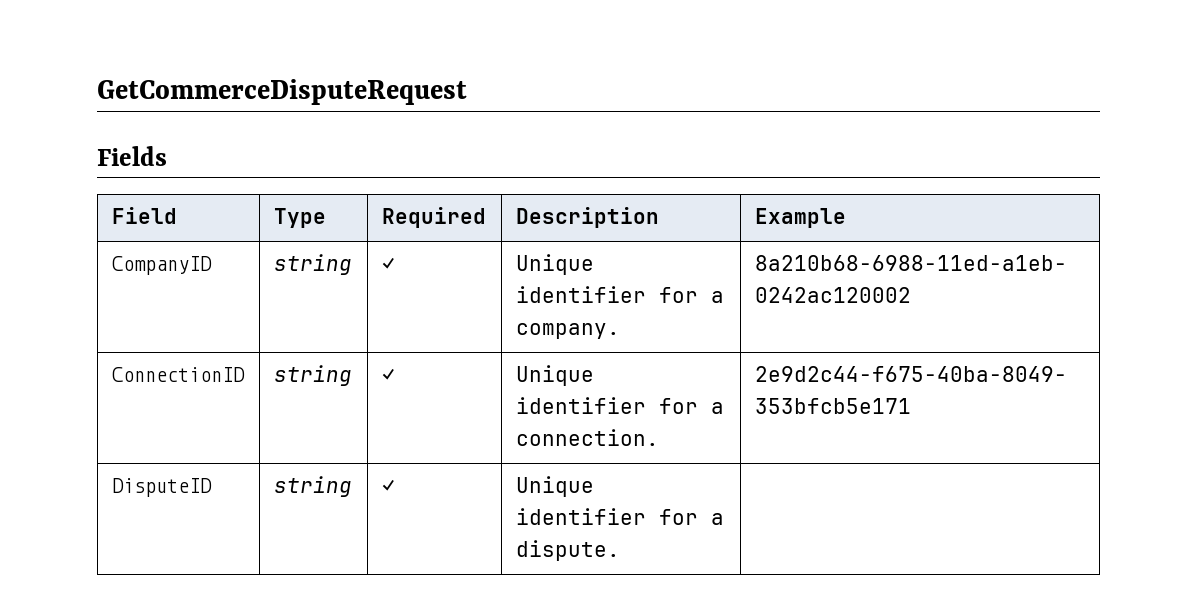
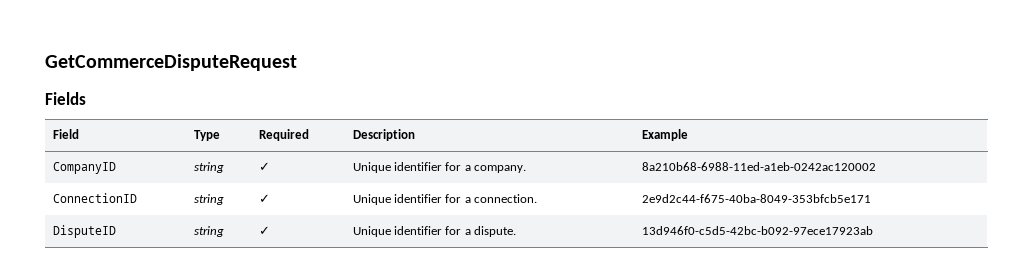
- DisputeID | string | ✓ | Unique identifier for a dispute. |
+ DisputeID | string | ✓ | Unique identifier for a dispute. | 13d946f0-c5d5-42bc-b092-97ece17923ab

